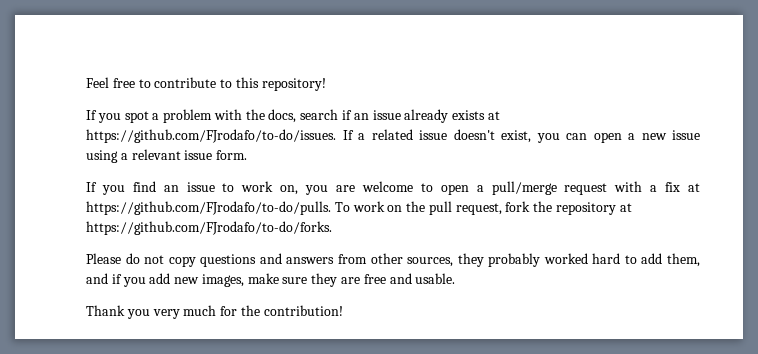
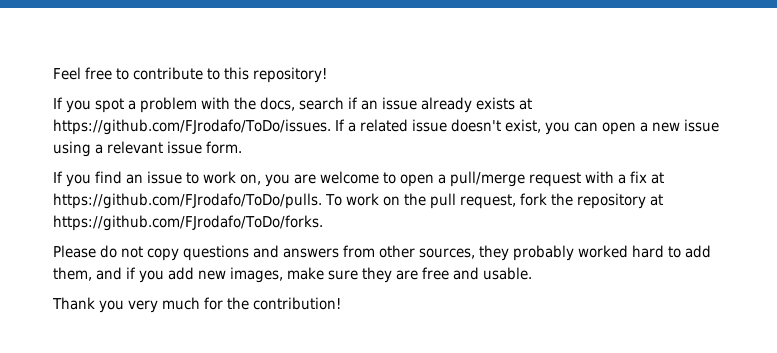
- If you spot a problem with the docs, search if an issue already exists at https://github.com/FJrodafo/to-do/issues. If a related issue doesn't exist, you can open a new issue using a relevant issue form.
+ If you spot a problem with the docs, search if an issue already exists at https://github.com/FJrodafo/ToDo/issues. If a related issue doesn't exist, you can open a new issue using a relevant issue form.
- If you find an issue to work on, you are welcome to open a pull/merge request with a fix at https://github.com/FJrodafo/to-do/pulls. To work on the pull request, fork the repository at https://github.com/FJrodafo/to-do/forks.
+ If you find an issue to work on, you are welcome to open a pull/merge request with a fix at https://github.com/FJrodafo/ToDo/pulls. To work on the pull request, fork the repository at https://github.com/FJrodafo/ToDo/forks.

